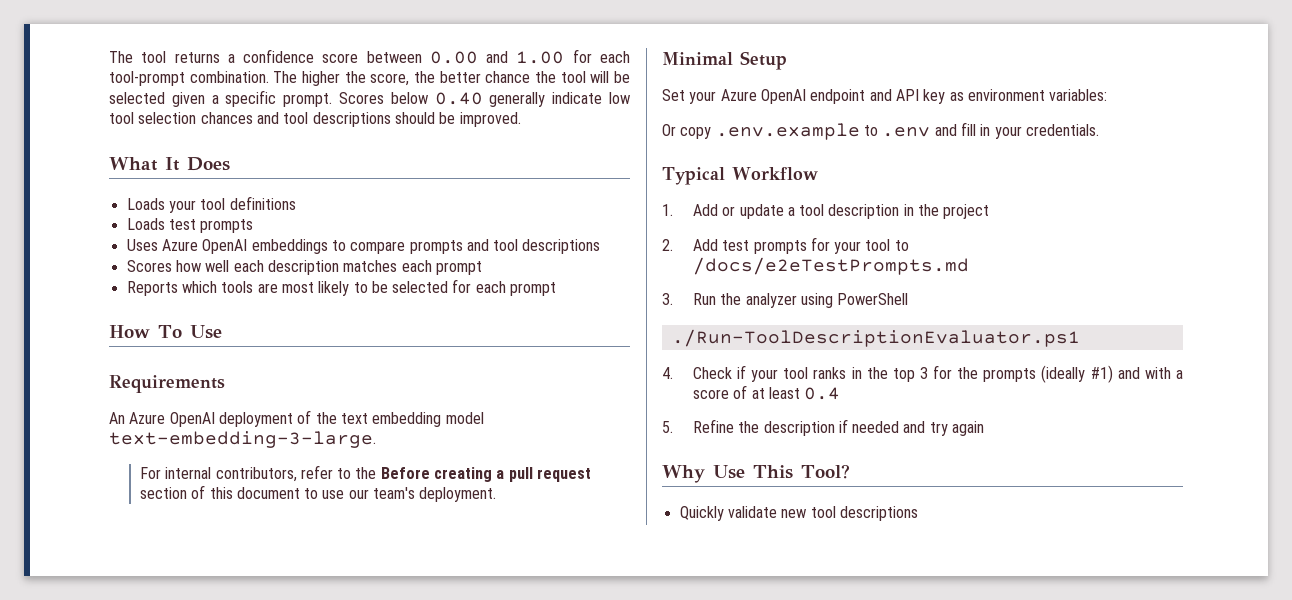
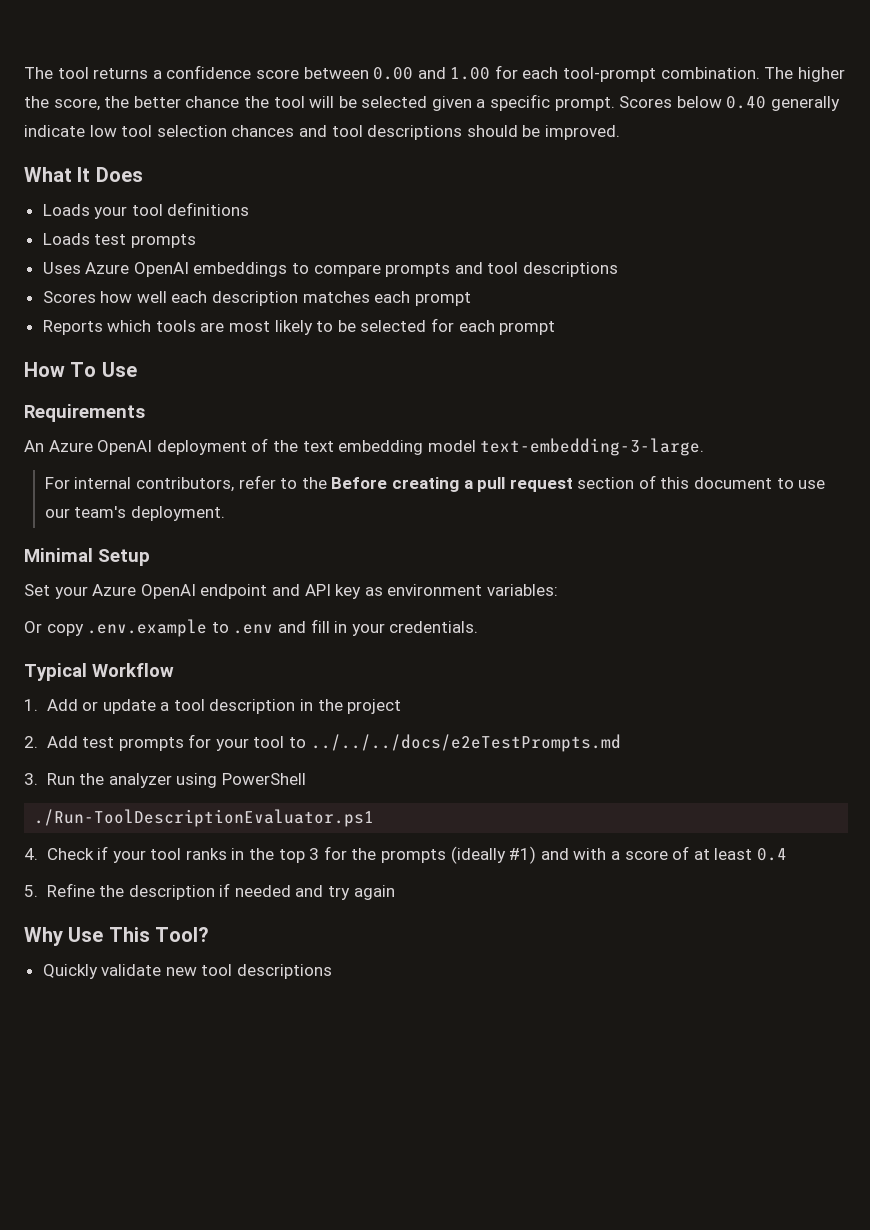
- 2. Add test prompts for your tool to /docs/e2eTestPrompts.md
+ 2. Add test prompts for your tool to ../../../docs/e2eTestPrompts.md

